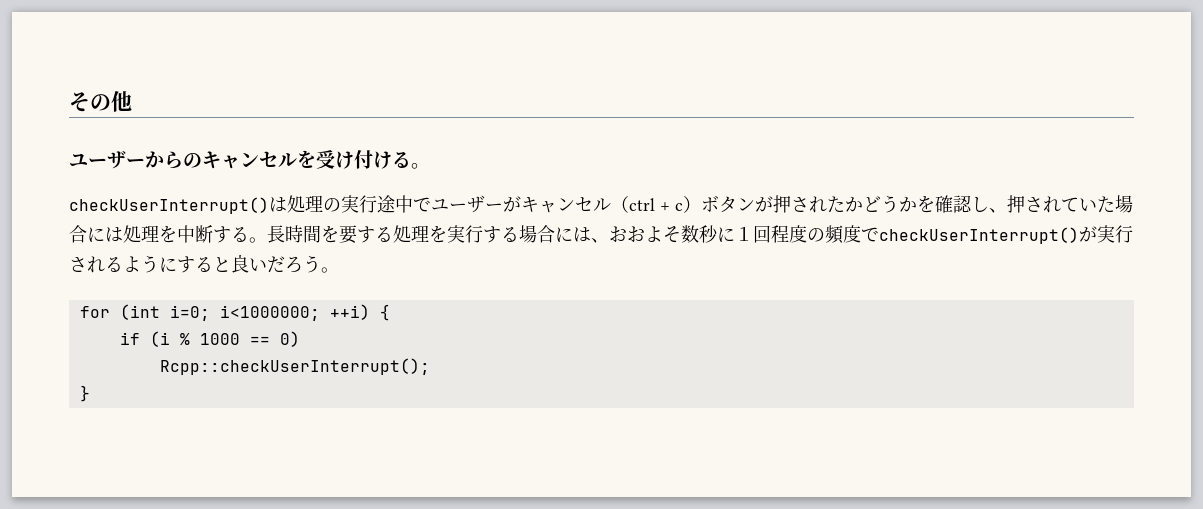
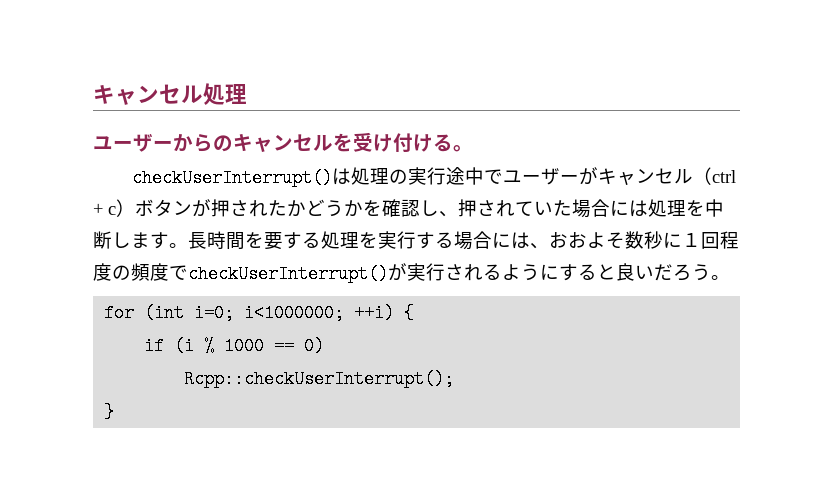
- その他
+ キャンセル処理
- checkUserInterrupt()は処理の実行途中でユーザーがキャンセル（ctrl + c）ボタンが押されたかどうかを確認し、押されていた場合には処理を中断する。
+ checkUserInterrupt()は処理の実行途中でユーザーがキャンセル（ctrl + c）ボタンが押されたかどうかを確認し、押されていた場合には処理を中断します。

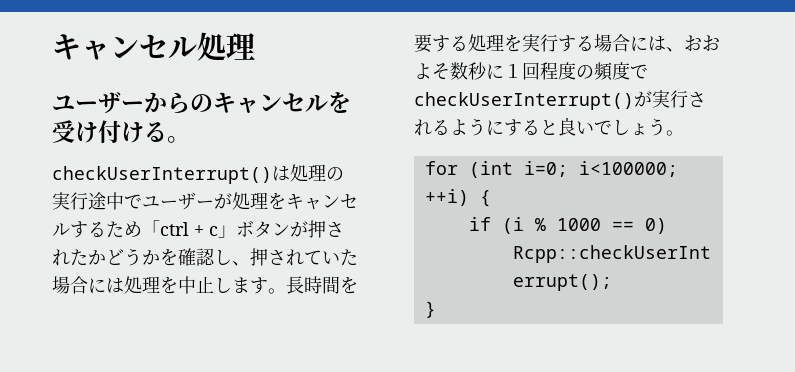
- checkUserInterrupt()は処理の実行途中でユーザーがキャンセル（ctrl + c）ボタンが押されたかどうかを確認し、押されていた場合には処理を中断します。
+ checkUserInterrupt()は処理の実行途中でユーザーが処理をキャンセルするため「ctrl + c」ボタンが押されたかどうかを確認し、押されていた場合には処理を中止します。
- 長時間を要する処理を実行する場合には、おおよそ数秒に１回程度の頻度でcheckUserInterrupt()が実行されるようにすると良いだろう。
+ 長時間を要する処理を実行する場合には、おおよそ数秒に１回程度の頻度でcheckUserInterrupt()が実行されるようにすると良いでしょう。
- for (int i=0; i<1000000; ++i) {
+ for (int i=0; i<100000; ++i) {

